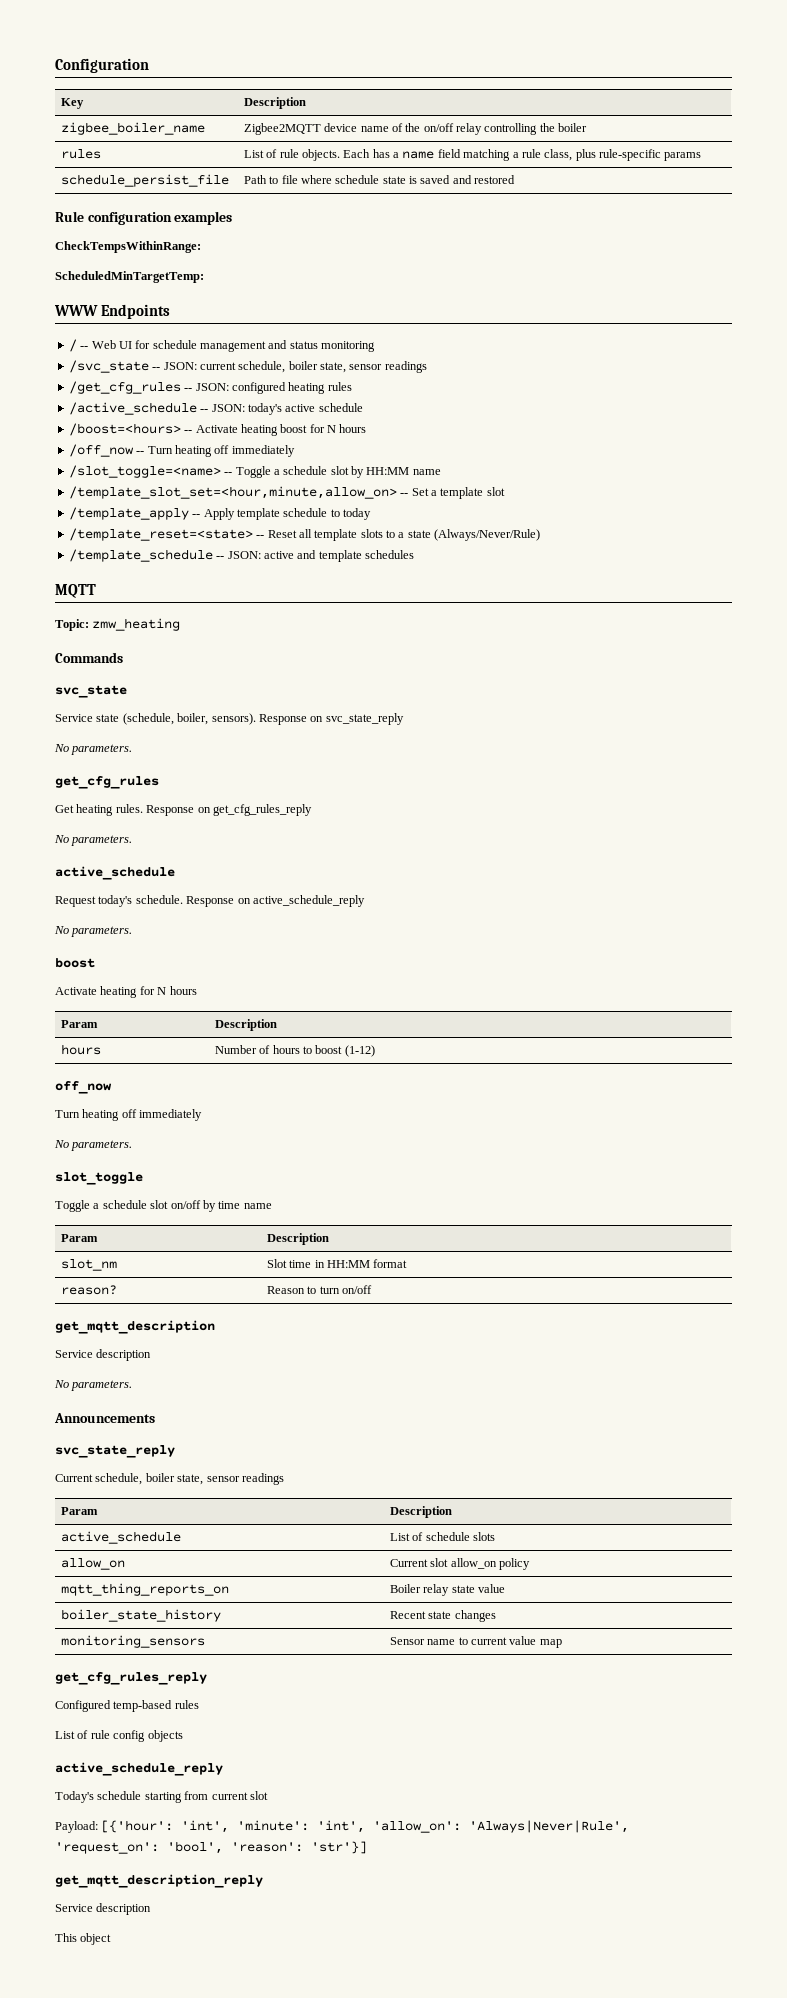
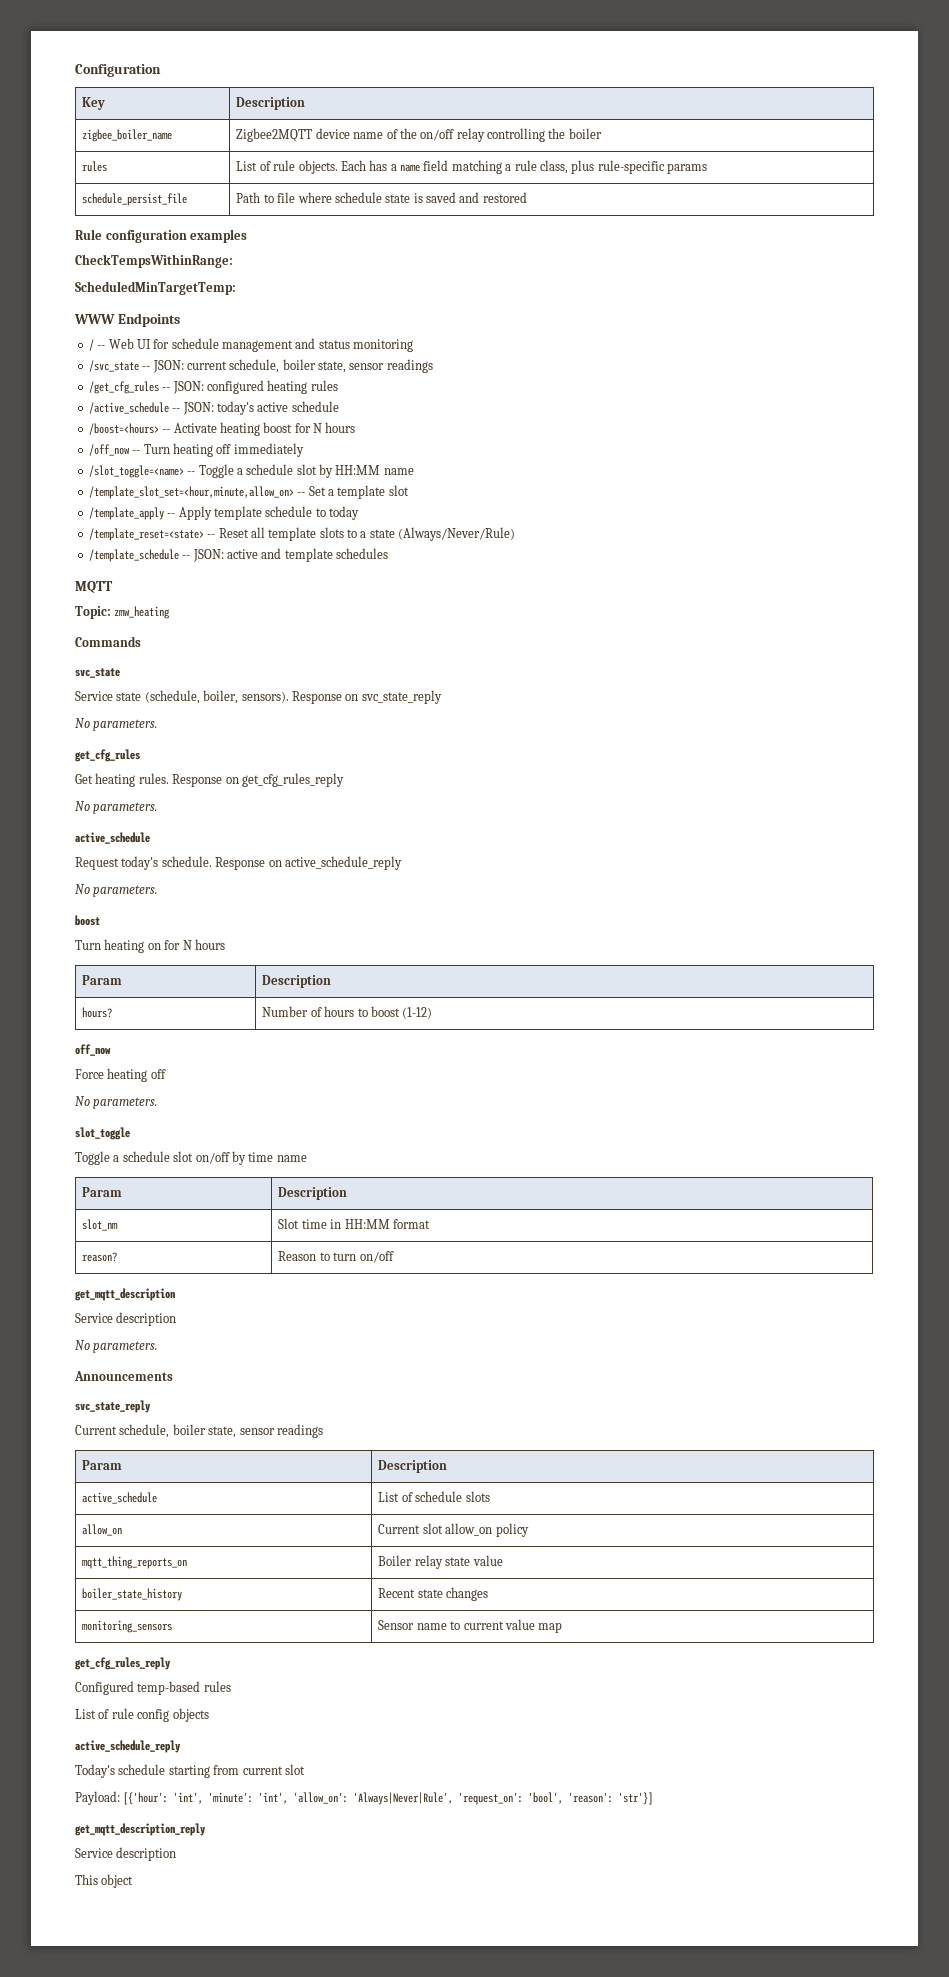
- Activate heating for N hours
+ Turn heating on for N hours
- hours | Number of hours to boost (1-12)
+ hours? | Number of hours to boost (1-12)
  off_now
- Turn heating off immediately
+ Force heating off

